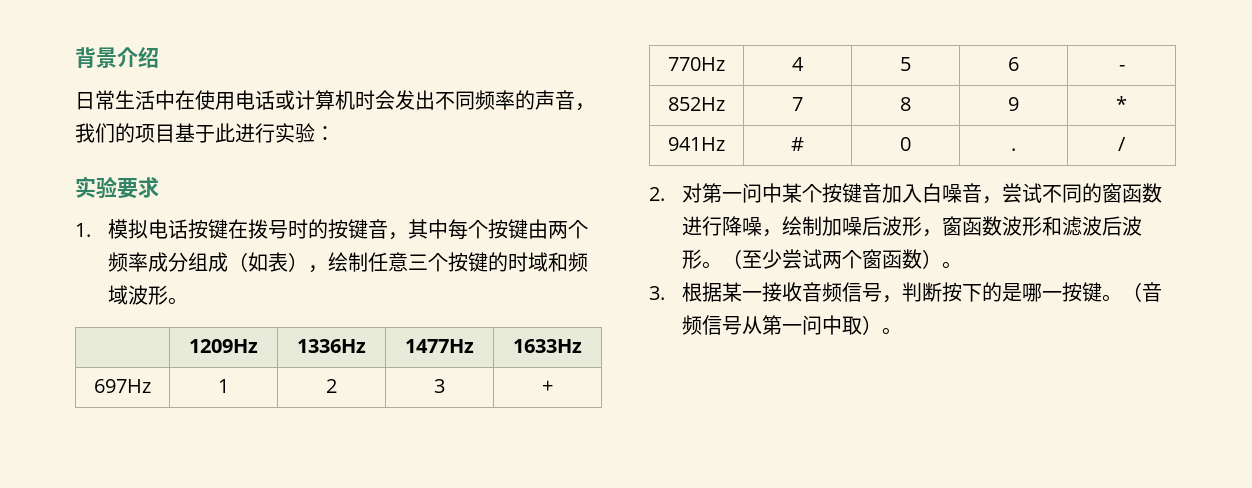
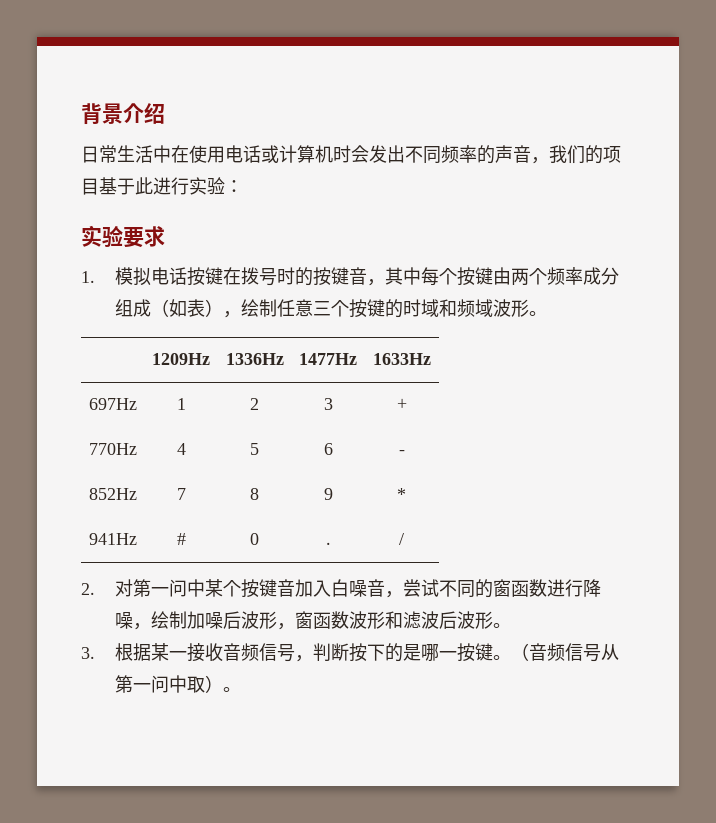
- （至少尝试两个窗函数）。

